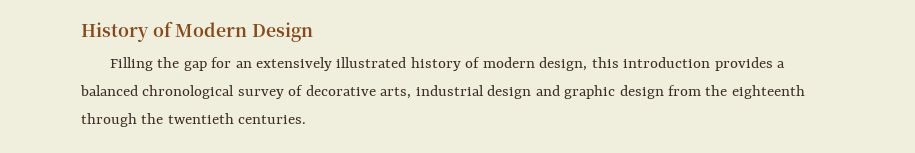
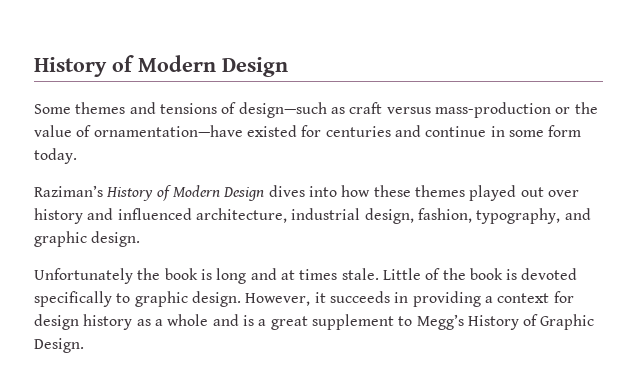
- Filling the gap for an extensively illustrated history of modern design, this introduction provides a balanced chronological survey of decorative arts, industrial design and graphic design from the eighteenth through the twentieth centuries.
+ Some themes and tensions of design—such as craft versus mass-production or the value of ornamentation—have existed for centuries and continue in some form today.
+ Raziman’s History of Modern Design dives into how these themes played out over history and influenced architecture, industrial design, fashion, typography, and graphic design.
+ Unfortunately the book is long and at times stale. Little of the book is devoted specifically to graphic design. However, it succeeds in providing a context for design history as a whole and is a great supplement to Megg’s History of Graphic Design.

